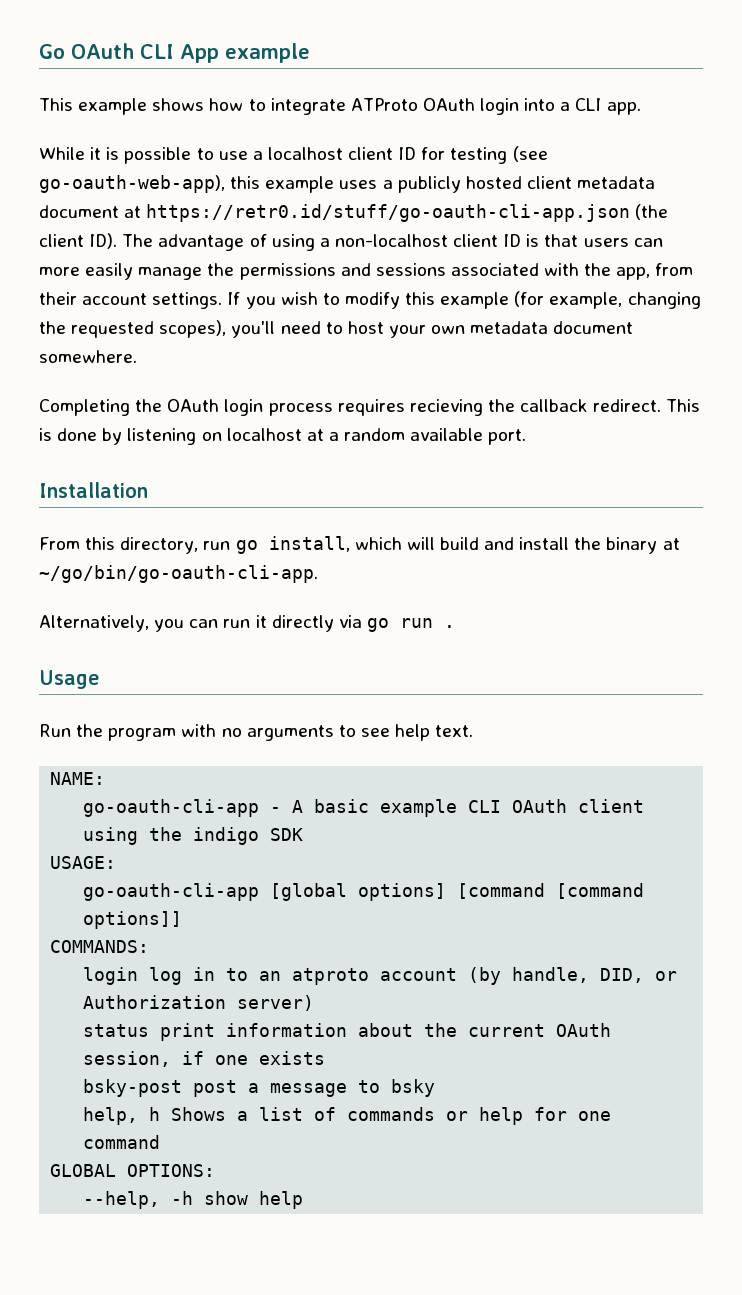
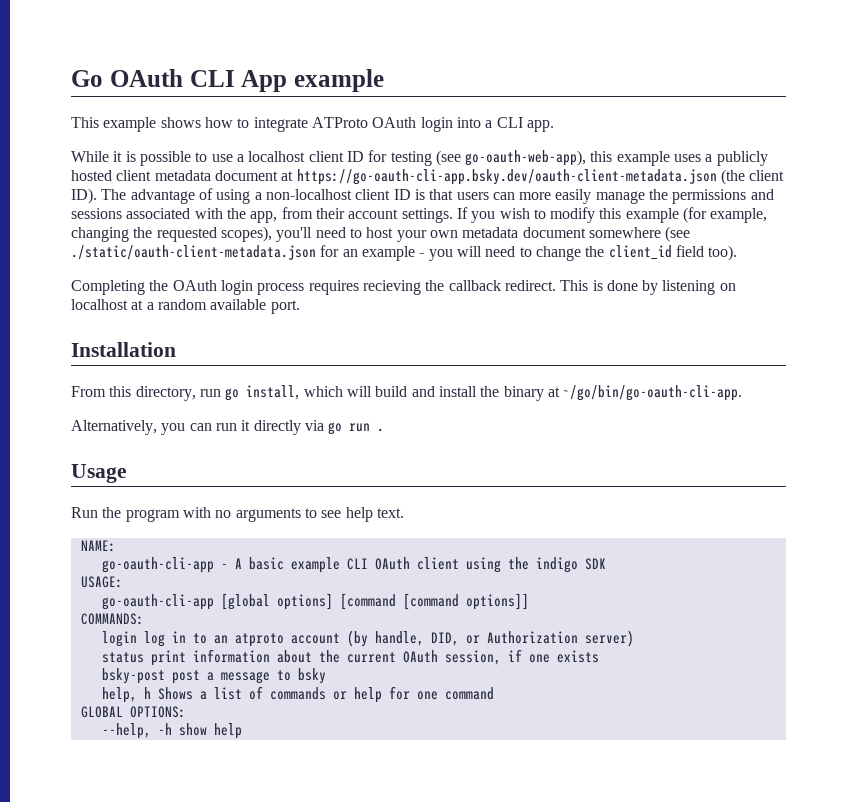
- While it is possible to use a localhost client ID for testing (see go-oauth-web-app), this example uses a publicly hosted client metadata document at https://retr0.id/stuff/go-oauth-cli-app.json (the client ID). The advantage of using a non-localhost client ID is that users can more easily manage the permissions and sessions associated with the app, from their account settings.
+ While it is possible to use a localhost client ID for testing (see go-oauth-web-app), this example uses a publicly hosted client metadata document at https://go-oauth-cli-app.bsky.dev/oauth-client-metadata.json (the client ID). The advantage of using a non-localhost client ID is that users can more easily manage the permissions and sessions associated with the app, from their account settings.
- If you wish to modify this example (for example, changing the requested scopes), you'll need to host your own metadata document somewhere.
+ If you wish to modify this example (for example, changing the requested scopes), you'll need to host your own metadata document somewhere (see ./static/oauth-client-metadata.json for an example - you will need to change the client_id field too).

